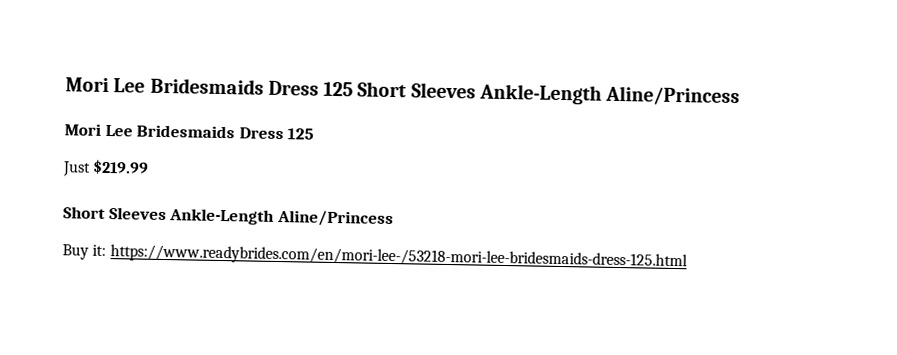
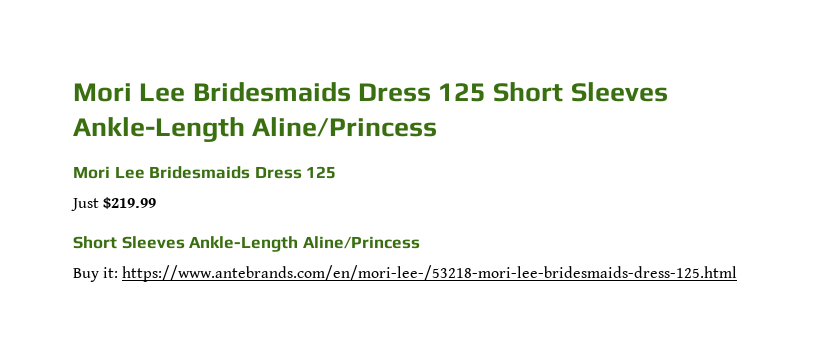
- Buy it: https://www.readybrides.com/en/mori-lee-/53218-mori-lee-bridesmaids-dress-125.html
+ Buy it: https://www.antebrands.com/en/mori-lee-/53218-mori-lee-bridesmaids-dress-125.html

